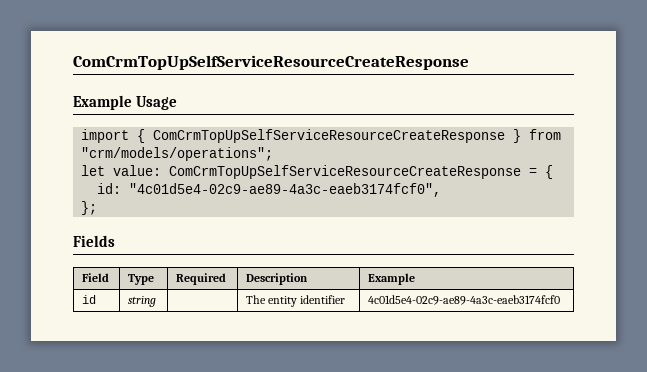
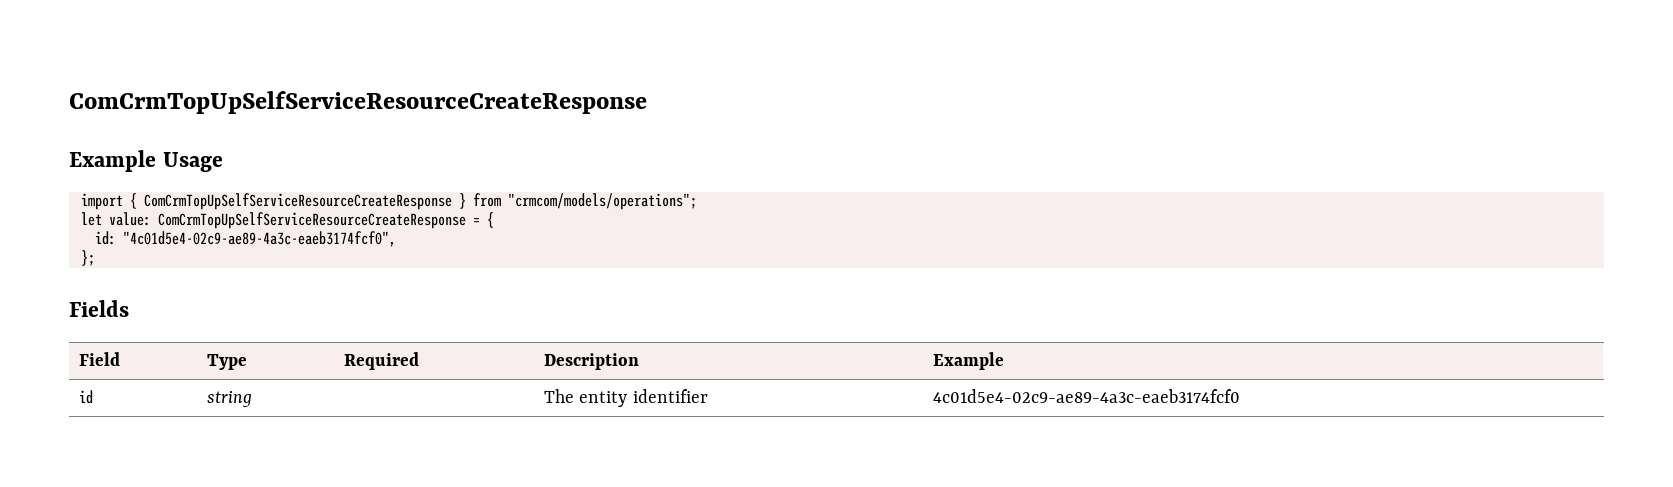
- import { ComCrmTopUpSelfServiceResourceCreateResponse } from "crm/models/operations";
+ import { ComCrmTopUpSelfServiceResourceCreateResponse } from "crmcom/models/operations";

